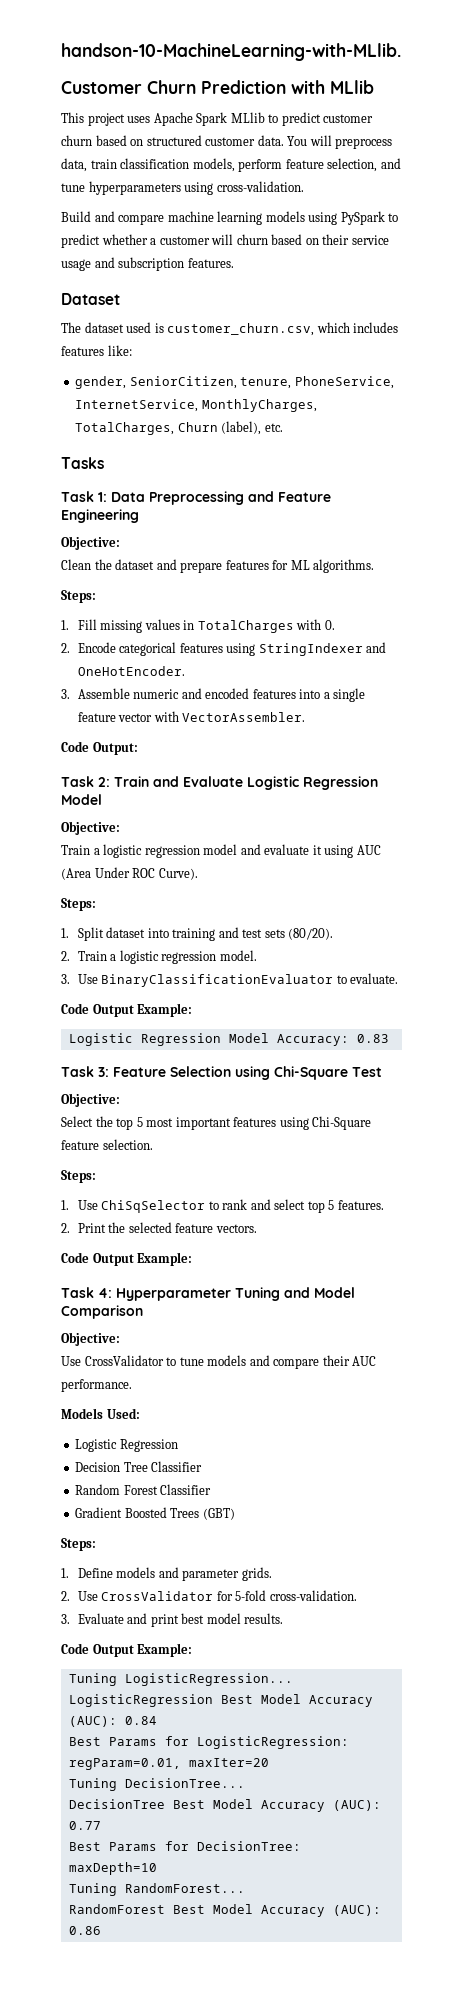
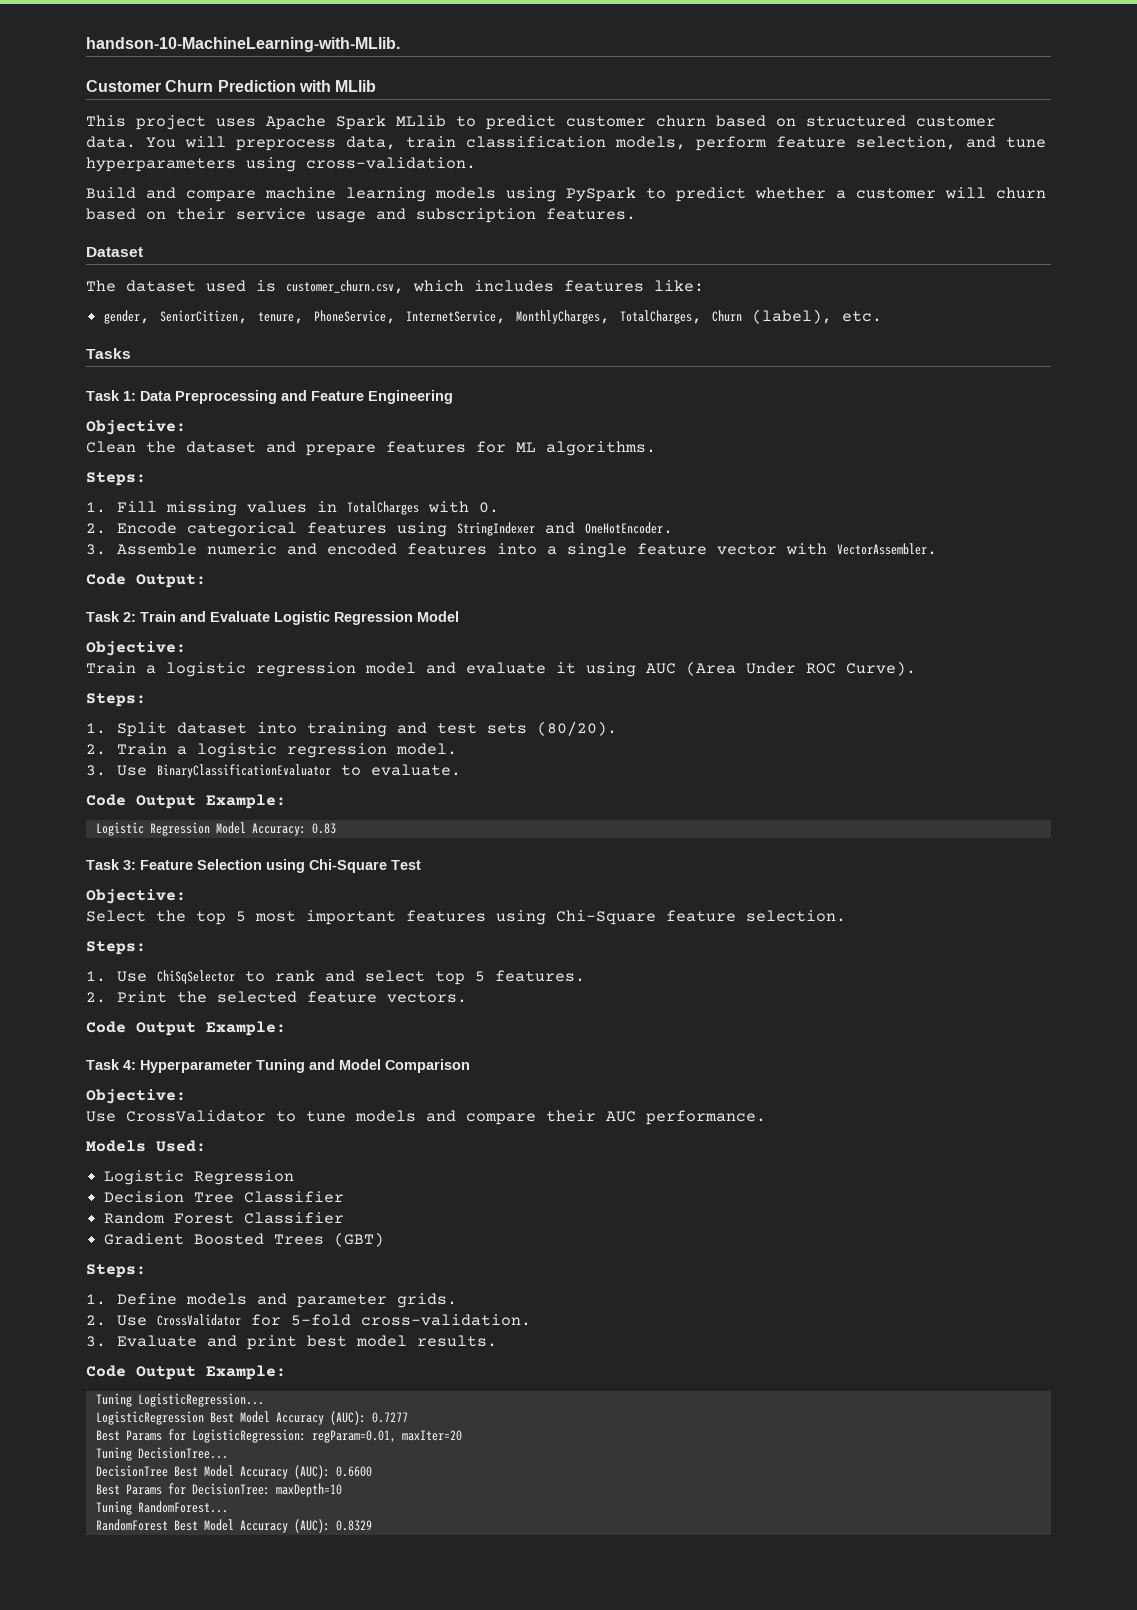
- LogisticRegression Best Model Accuracy (AUC): 0.84
+ LogisticRegression Best Model Accuracy (AUC): 0.7277
- DecisionTree Best Model Accuracy (AUC): 0.77
+ DecisionTree Best Model Accuracy (AUC): 0.6600
- RandomForest Best Model Accuracy (AUC): 0.86
+ RandomForest Best Model Accuracy (AUC): 0.8329

